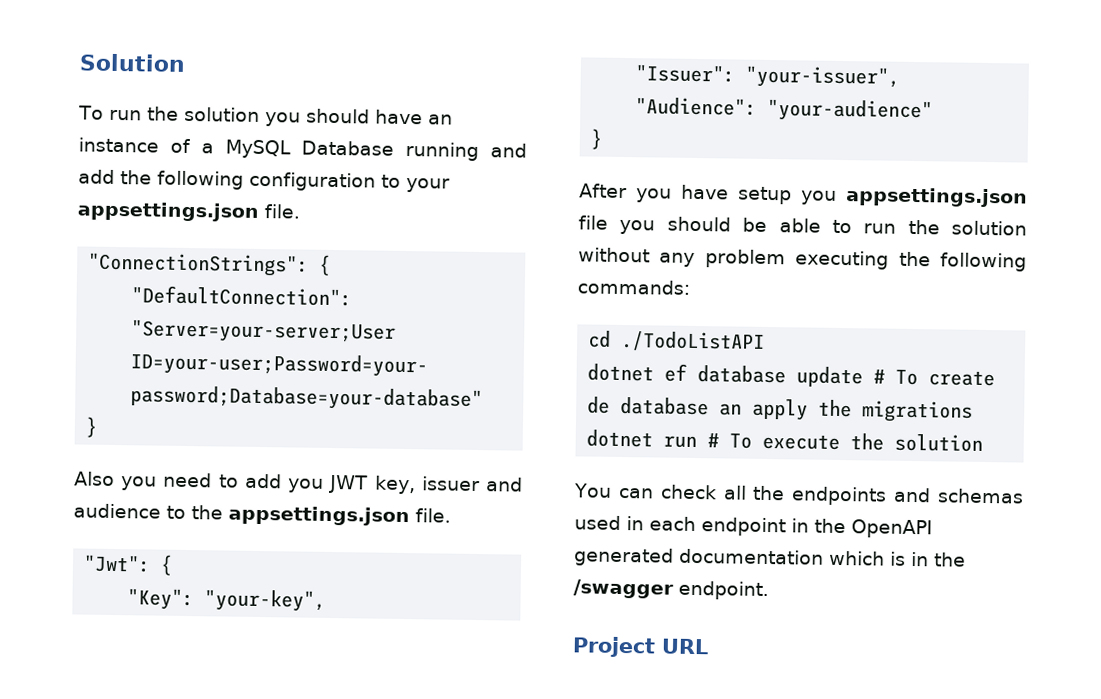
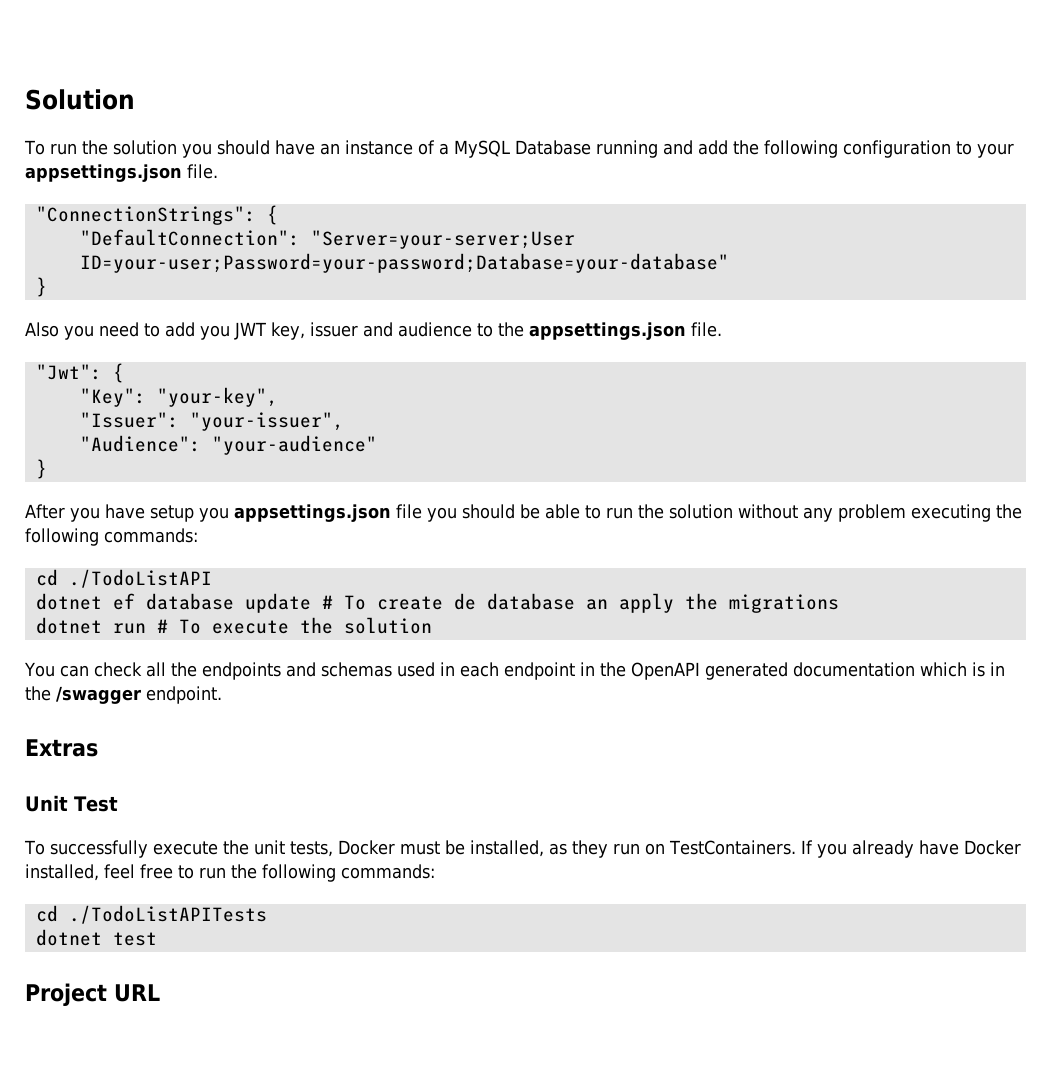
+ Extras
+ Unit Test
+ To successfully execute the unit tests, Docker must be installed, as they run on TestContainers. If you already have Docker installed, feel free to run the following commands:
+ cd ./TodoListAPITests
+ dotnet test

